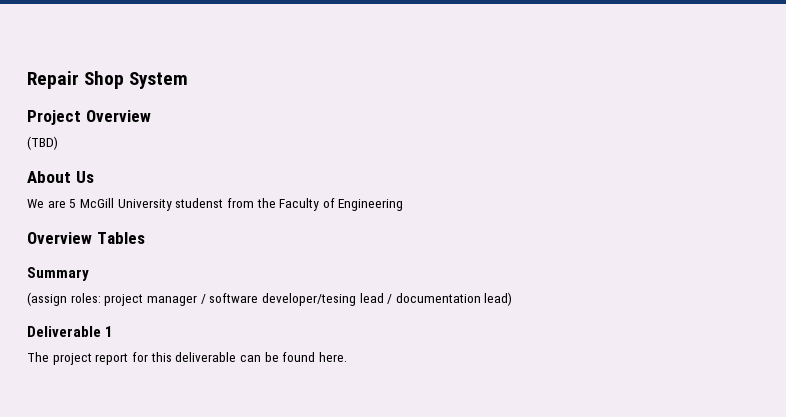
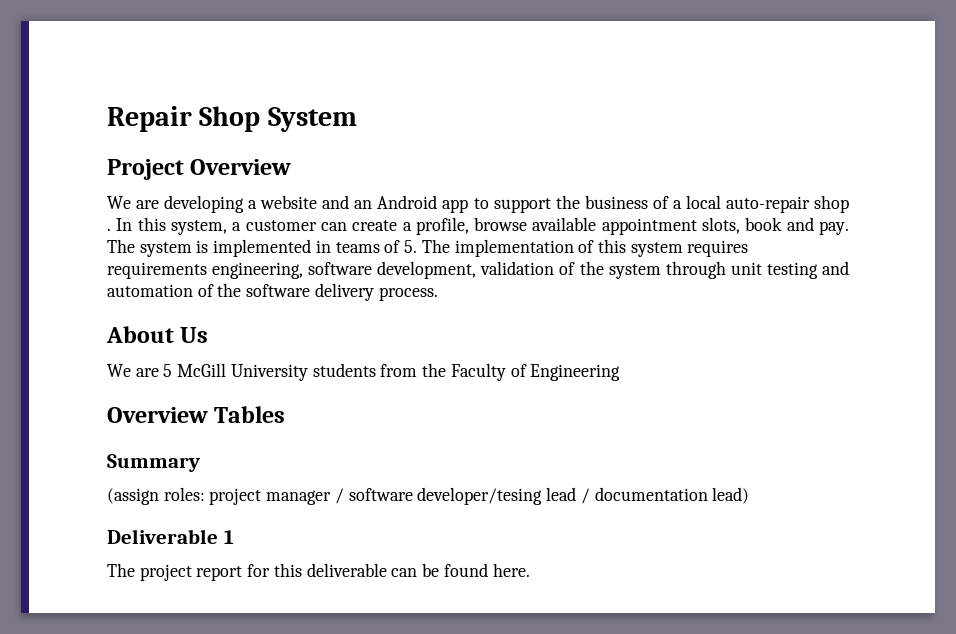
- (TBD)
+ We are developing a website and an Android app to support the business of a local auto-repair shop . In this system, a customer can create a profile, browse available appointment slots, book and pay. The system is implemented in teams of 5. The implementation of this system requires requirements engineering, software development, validation of the system through unit testing and automation of the software delivery process.
- We are 5 McGill University studenst from the Faculty of Engineering
+ We are 5 McGill University students from the Faculty of Engineering

